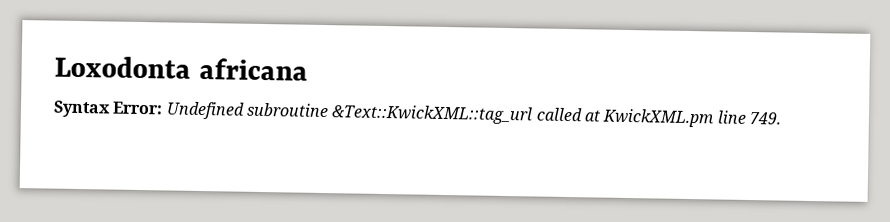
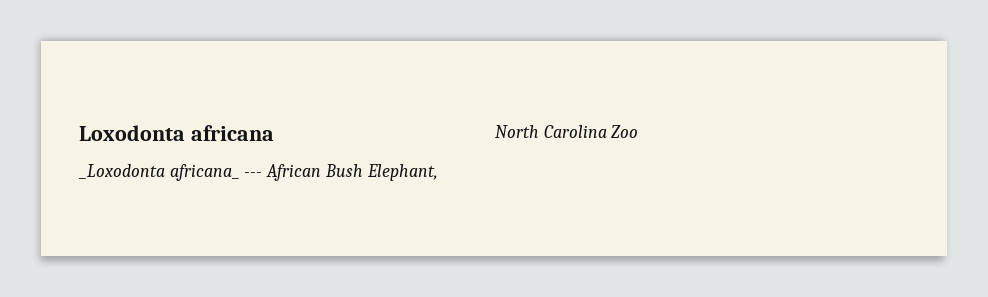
- Syntax Error: Undefined subroutine &Text::KwickXML::tag_url called at KwickXML.pm line 749.
+ _Loxodonta africana_ --- African Bush Elephant, North Carolina Zoo

